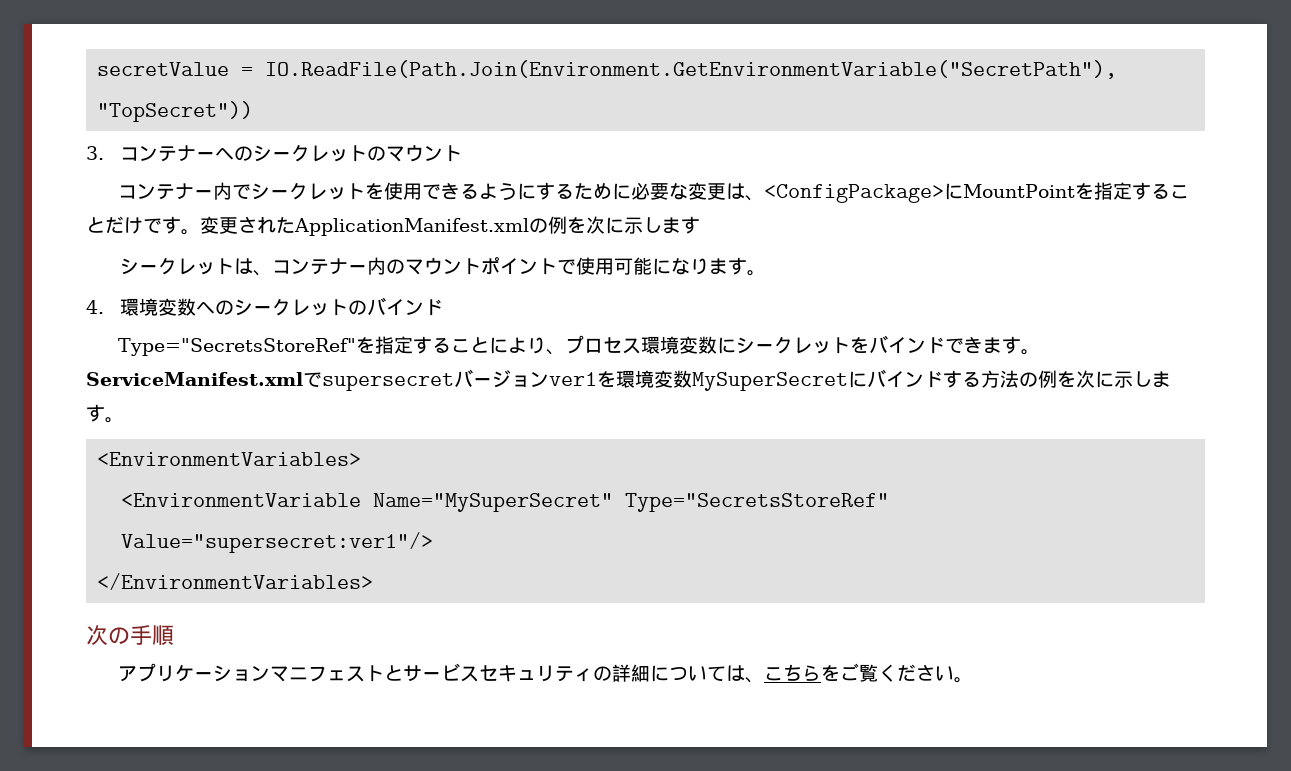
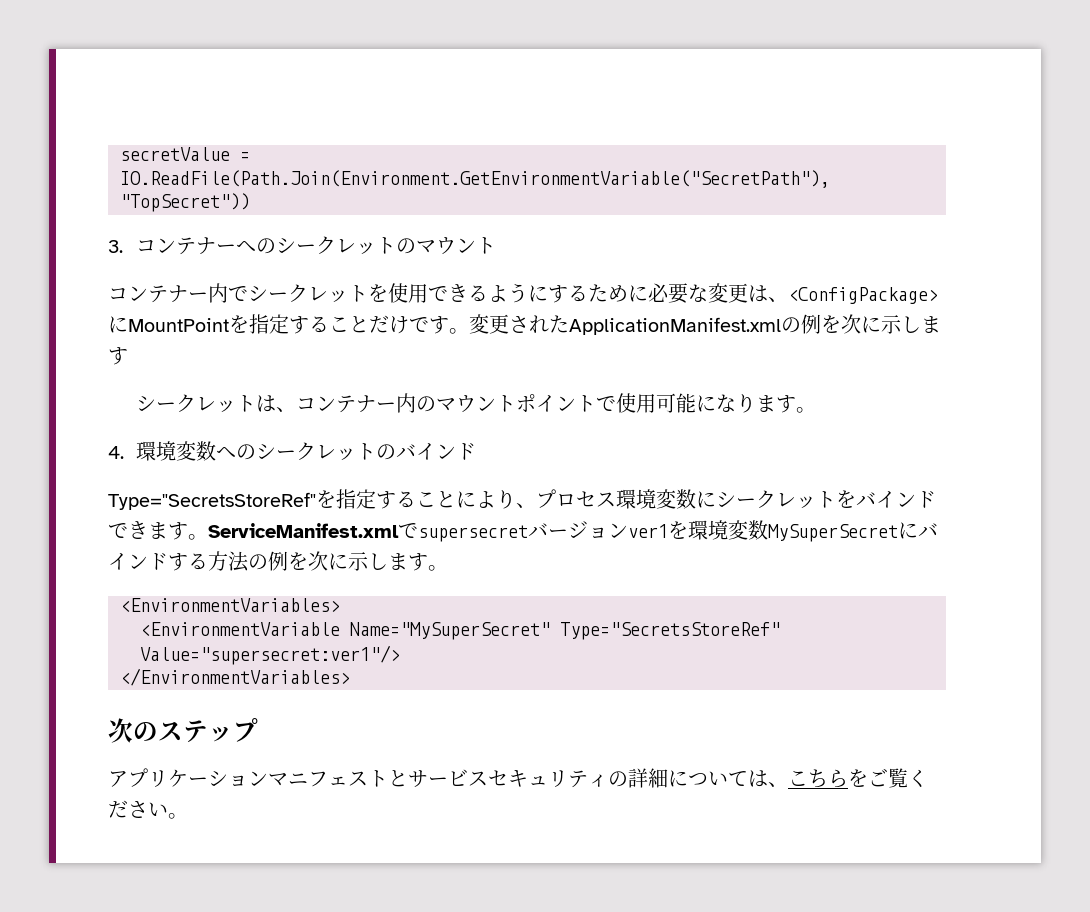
- 次の手順
+ 次のステップ

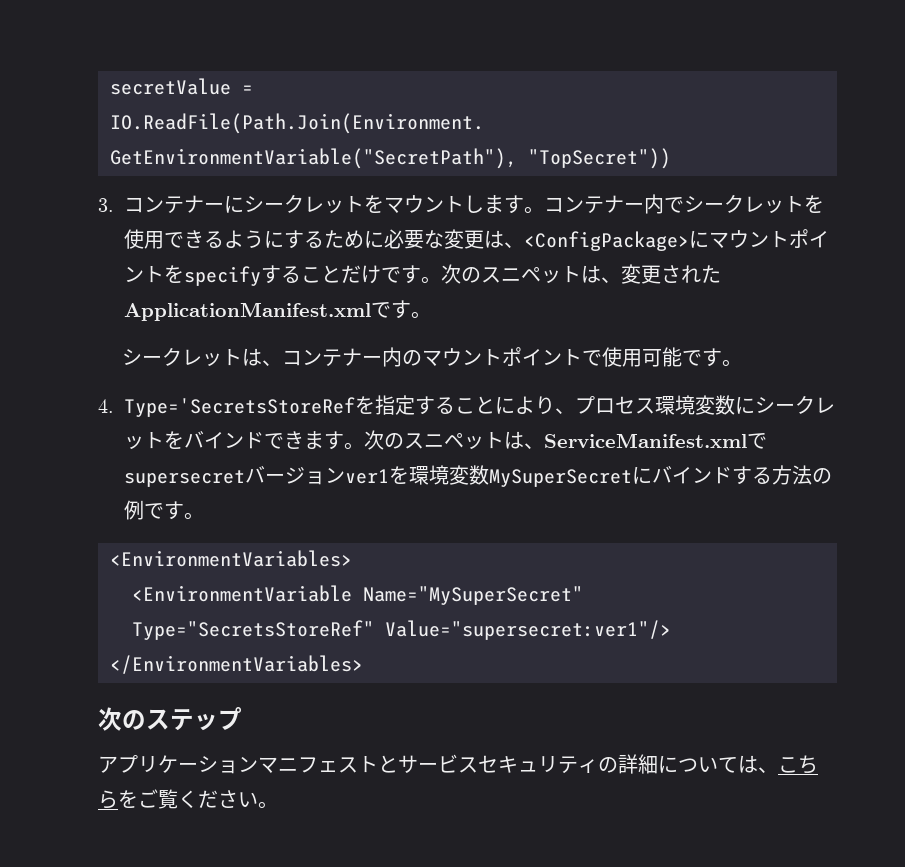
- 3.コンテナーへのシークレットのマウント
- コンテナー内でシークレットを使用できるようにするために必要な変更は、<ConfigPackage>にMountPointを指定することだけです。
+ 3.コンテナーにシークレットをマウントします。コンテナー内でシークレットを使用できるようにするために必要な変更は、<ConfigPackage>にマウントポイントをspecifyすることだけです。
- 変更されたApplicationManifest.xmlの例を次に示します
+ 次のスニペットは、変更されたApplicationManifest.xmlです。
- シークレットは、コンテナー内のマウントポイントで使用可能になります。
+ シークレットは、コンテナー内のマウントポイントで使用可能です。
- 4.環境変数へのシークレットのバインド
- Type="SecretsStoreRef"を指定することにより、プロセス環境変数にシークレットをバインドできます。
+ 4. Type='SecretsStoreRefを指定することにより、プロセス環境変数にシークレットをバインドできます。
- ServiceManifest.xmlでsupersecretバージョンver1を環境変数MySuperSecretにバインドする方法の例を次に示します。
+ 次のスニペットは、ServiceManifest.xmlでsupersecretバージョンver1を環境変数MySuperSecretにバインドする方法の例です。

